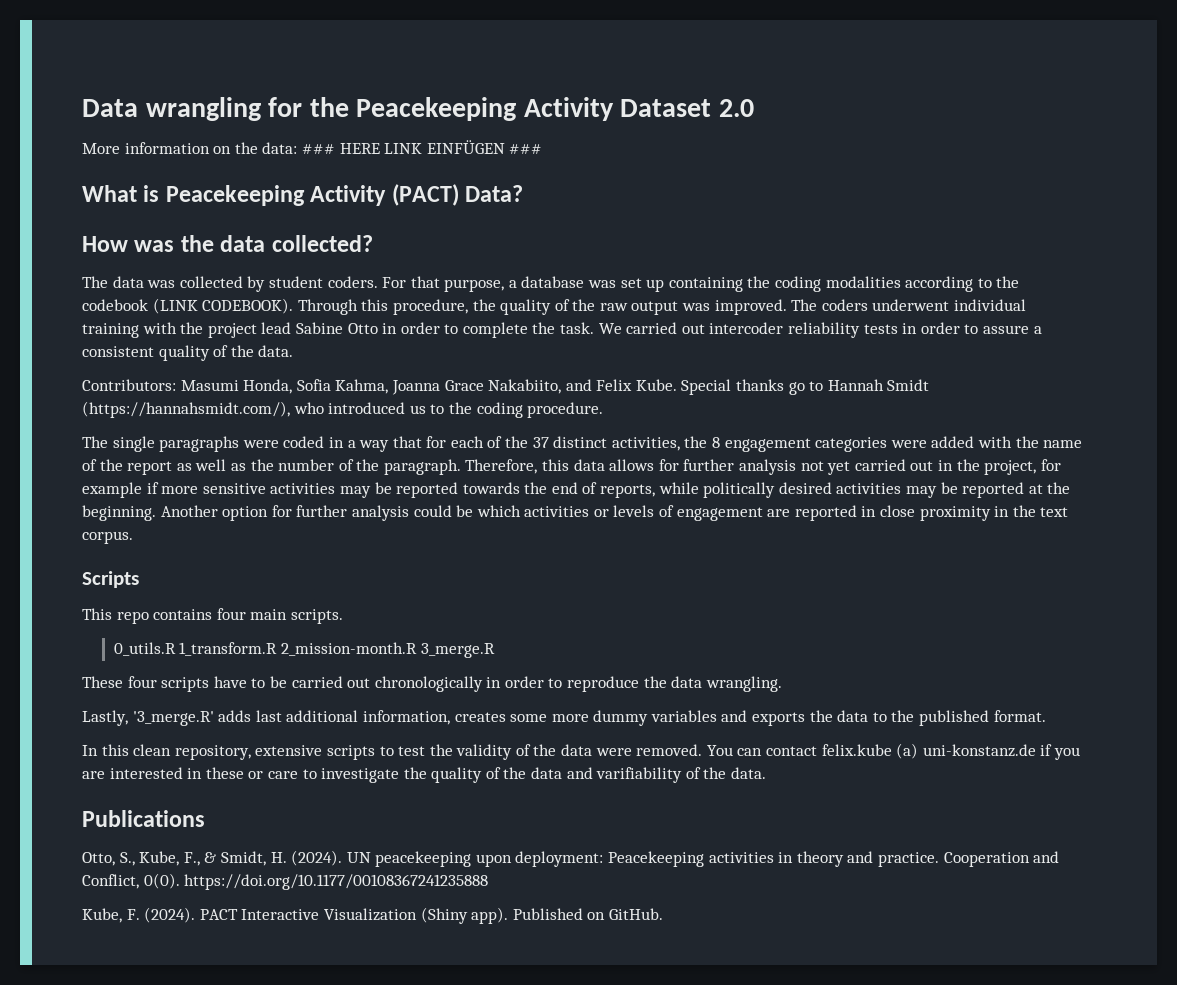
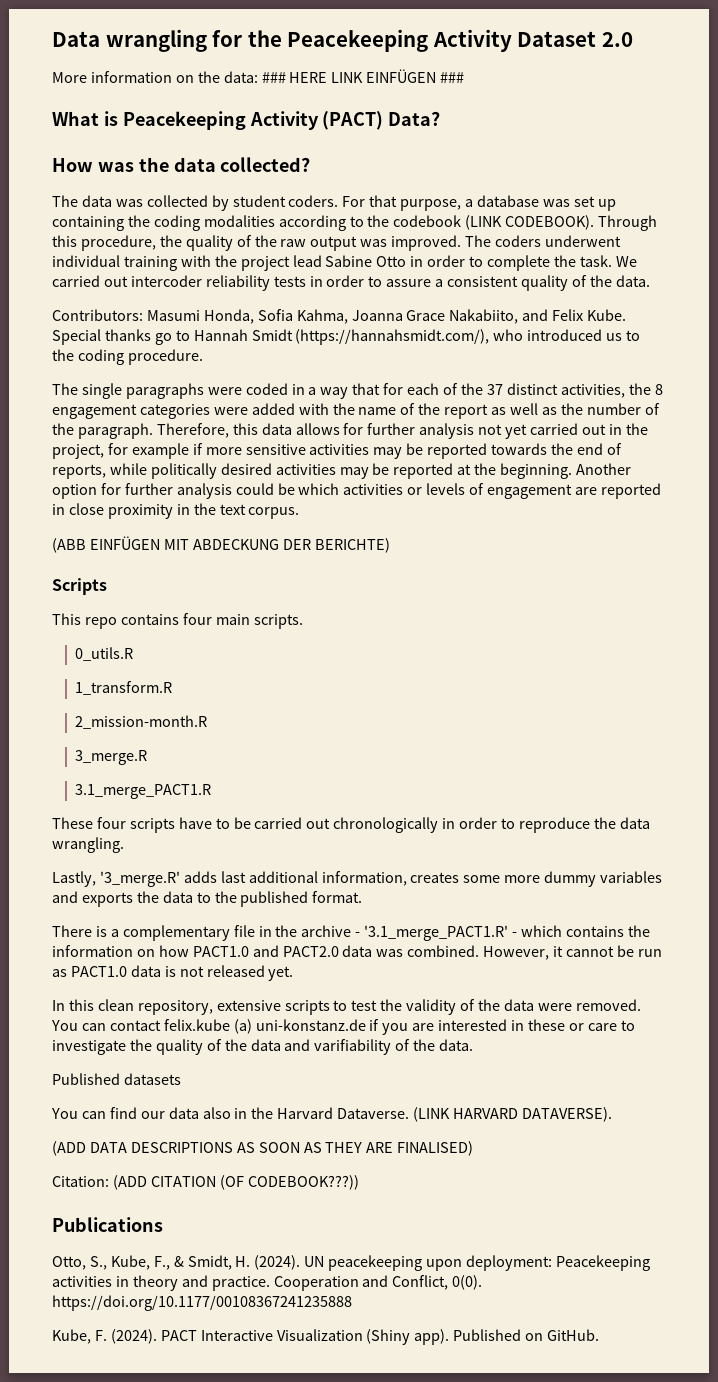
+ (ABB EINFÜGEN MIT ABDECKUNG DER BERICHTE)
- 0_utils.R 1_transform.R 2_mission-month.R 3_merge.R
+ 0_utils.R
+ 1_transform.R
+ 2_mission-month.R
+ 3_merge.R
+ 3.1_merge_PACT1.R
+ There is a complementary file in the archive - '3.1_merge_PACT1.R' - which contains the information on how PACT1.0 and PACT2.0 data was combined. However, it cannot be run as PACT1.0 data is not released yet.
+ Published datasets
+ You can find our data also in the Harvard Dataverse. (LINK HARVARD DATAVERSE).
+ (ADD DATA DESCRIPTIONS AS SOON AS THEY ARE FINALISED)
+ Citation: (ADD CITATION (OF CODEBOOK???))

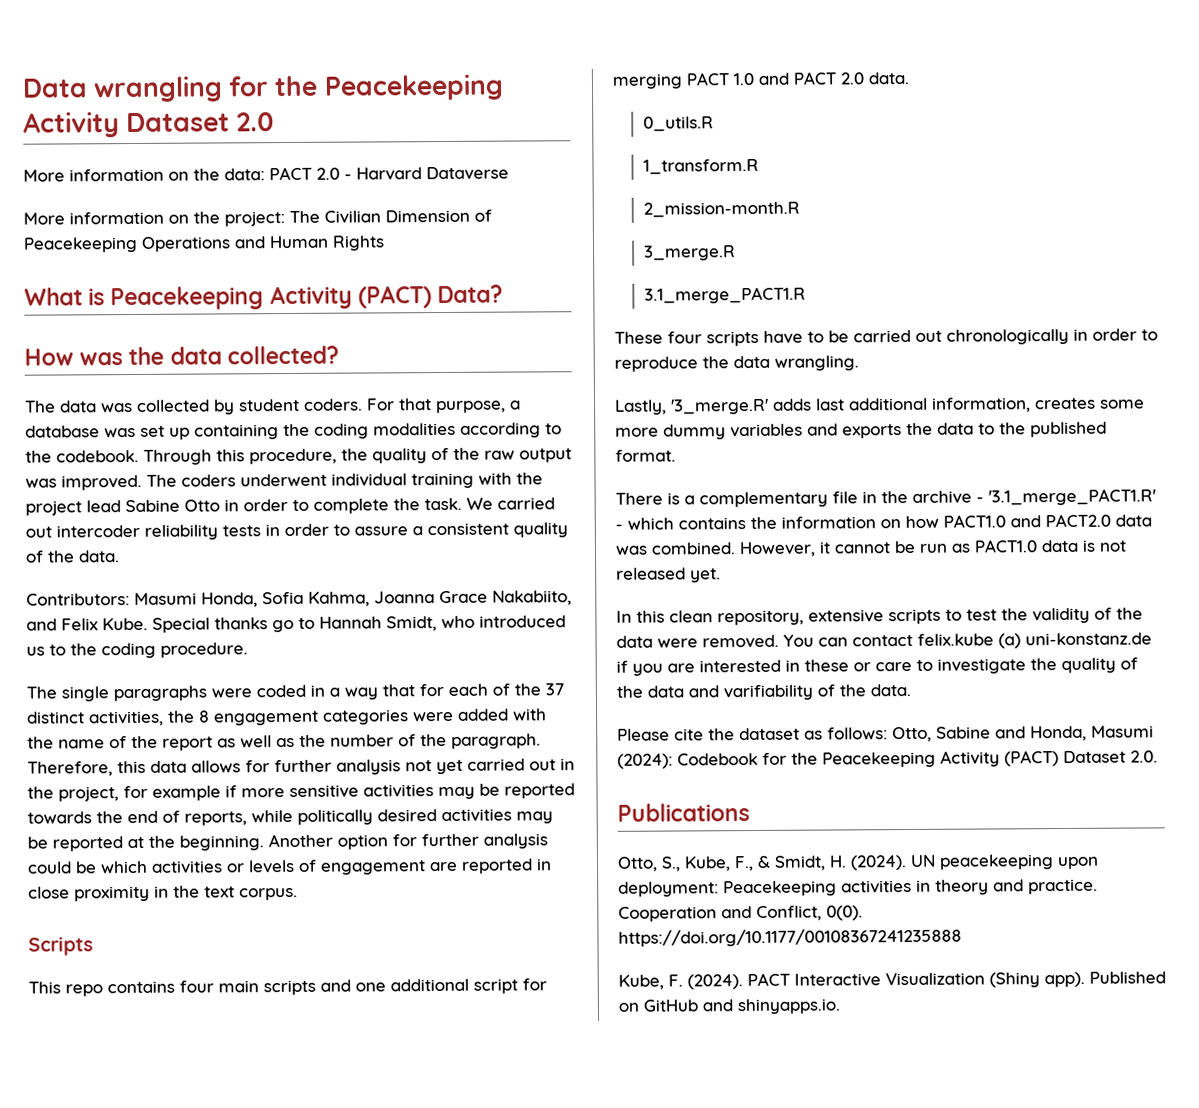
- More information on the data: ### HERE LINK EINFÜGEN ###
+ More information on the data: PACT 2.0 - Harvard Dataverse
+ More information on the project: The Civilian Dimension of Peacekeeping Operations and Human Rights
- For that purpose, a database was set up containing the coding modalities according to the codebook (LINK CODEBOOK).
+ For that purpose, a database was set up containing the coding modalities according to the codebook.
- Special thanks go to Hannah Smidt (https://hannahsmidt.com/), who introduced us to the coding procedure.
+ Special thanks go to Hannah Smidt, who introduced us to the coding procedure.
- (ABB EINFÜGEN MIT ABDECKUNG DER BERICHTE)
- This repo contains four main scripts.
+ This repo contains four main scripts and one additional script for merging PACT 1.0 and PACT 2.0 data.
- Published datasets
- You can find our data also in the Harvard Dataverse. (LINK HARVARD DATAVERSE).
- (ADD DATA DESCRIPTIONS AS SOON AS THEY ARE FINALISED)
- Citation: (ADD CITATION (OF CODEBOOK???))
+ Please cite the dataset as follows: Otto, Sabine and Honda, Masumi (2024): Codebook for the Peacekeeping Activity (PACT) Dataset 2.0.
- Published on GitHub.
+ Published on GitHub and shinyapps.io.

